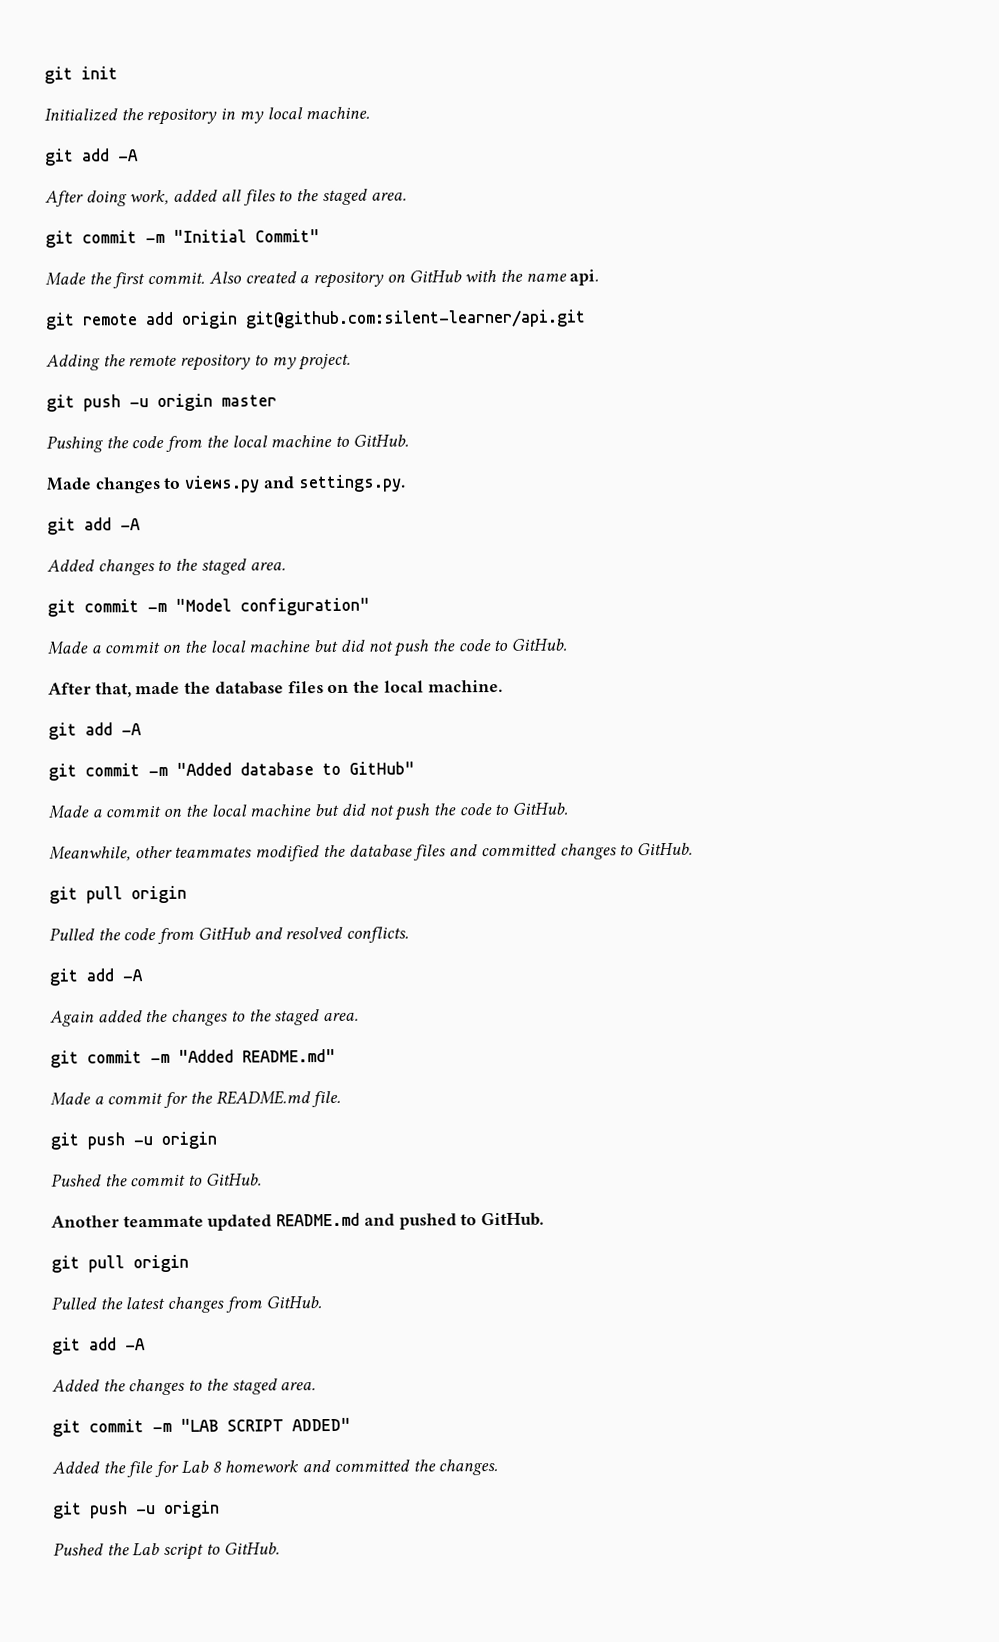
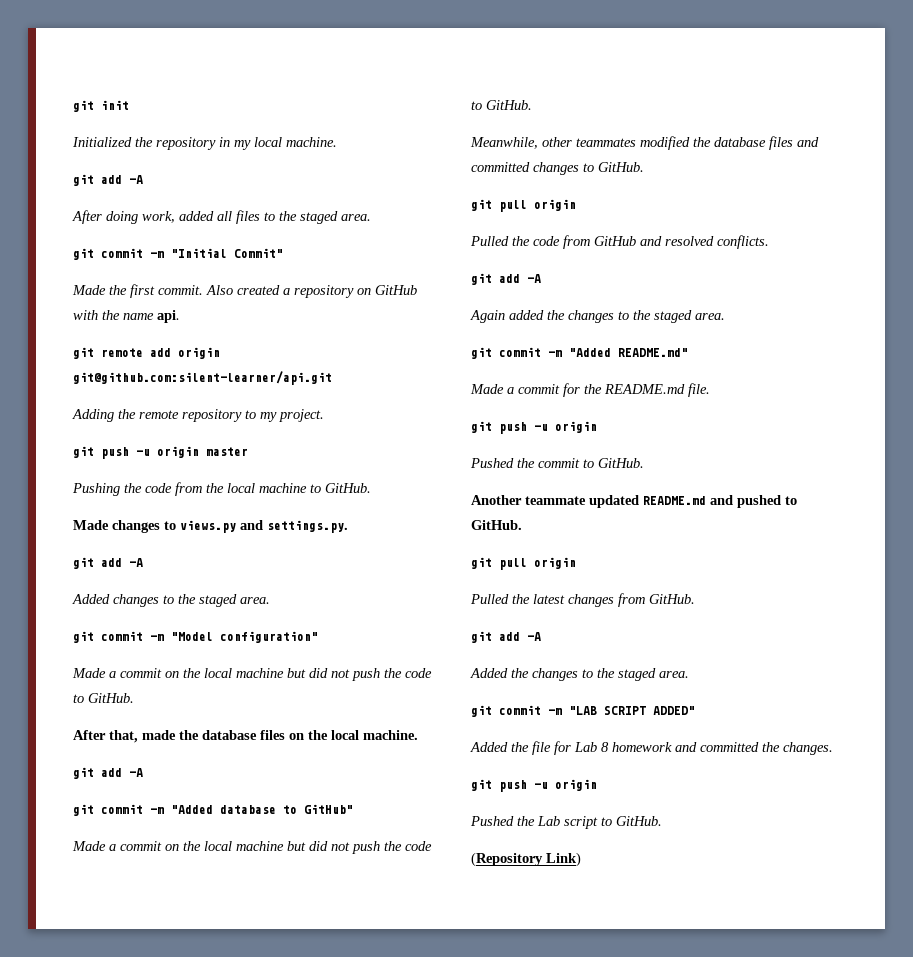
+ (Repository Link)

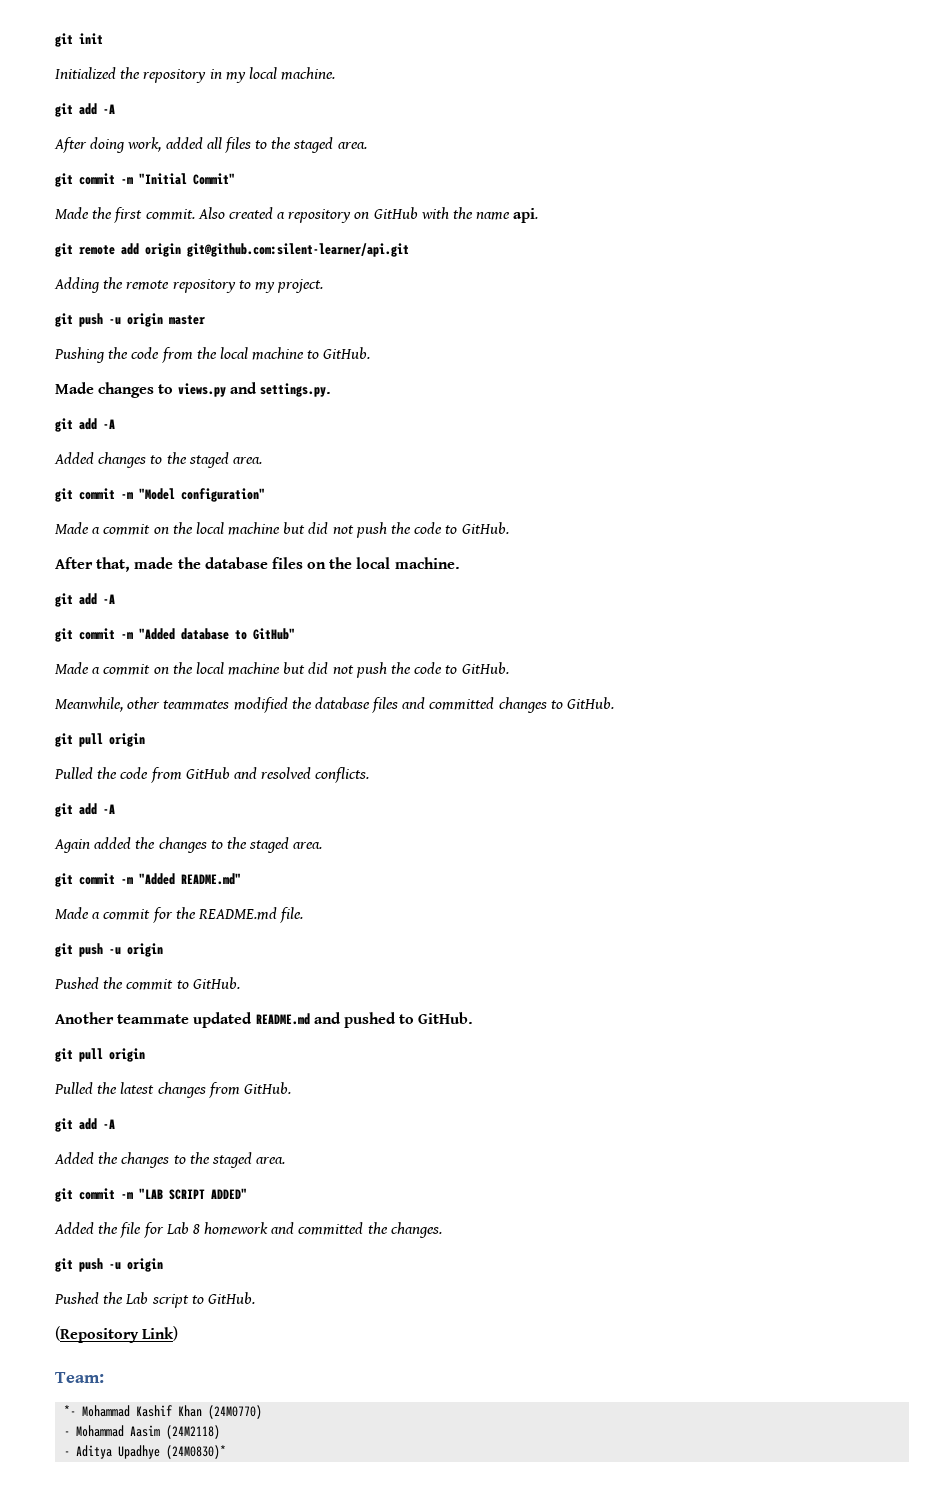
+ Team:
+ *- Mohammad Kashif Khan (24M0770)
+ - Mohammad Aasim (24M2118)
+ - Aditya Upadhye (24M0830)*

